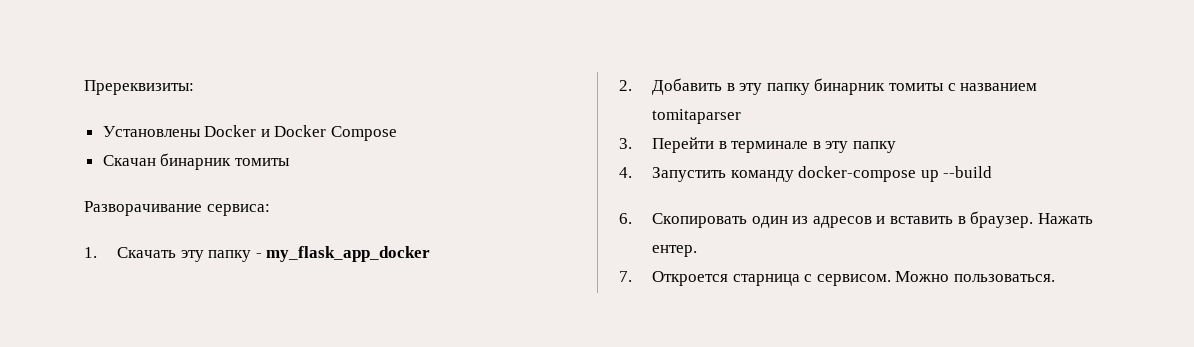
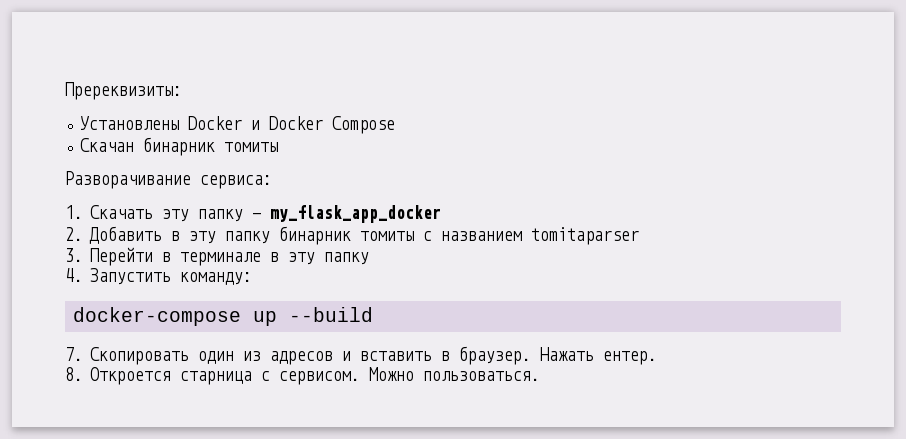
- 4. Запустить команду docker-compose up --build
+ 4. Запустить команду:
+ docker-compose up --build
- 6. Скопировать один из адресов и вставить в браузер.
+ 7. Скопировать один из адресов и вставить в браузер.
- 7. Откроется старница с сервисом.
+ 8. Откроется старница с сервисом.

